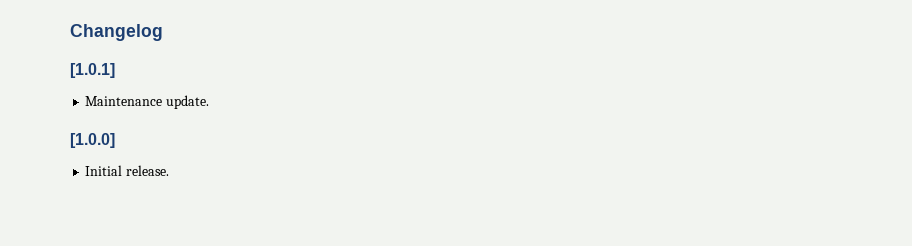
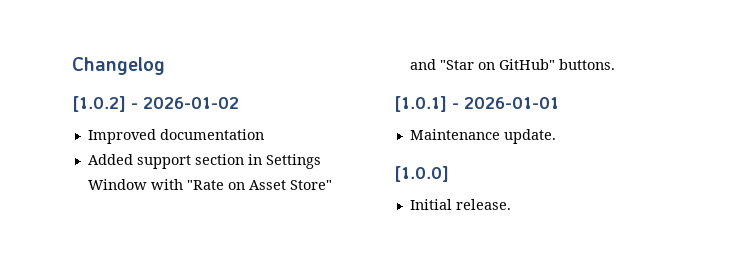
+ [1.0.2] - 2026-01-02
+ Improved documentation
+ Added support section in Settings Window with "Rate on Asset Store" and "Star on GitHub" buttons.
- [1.0.1]
+ [1.0.1] - 2026-01-01

